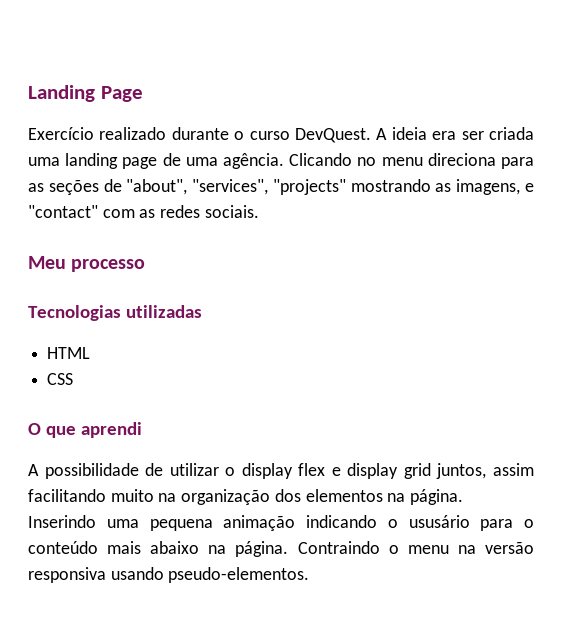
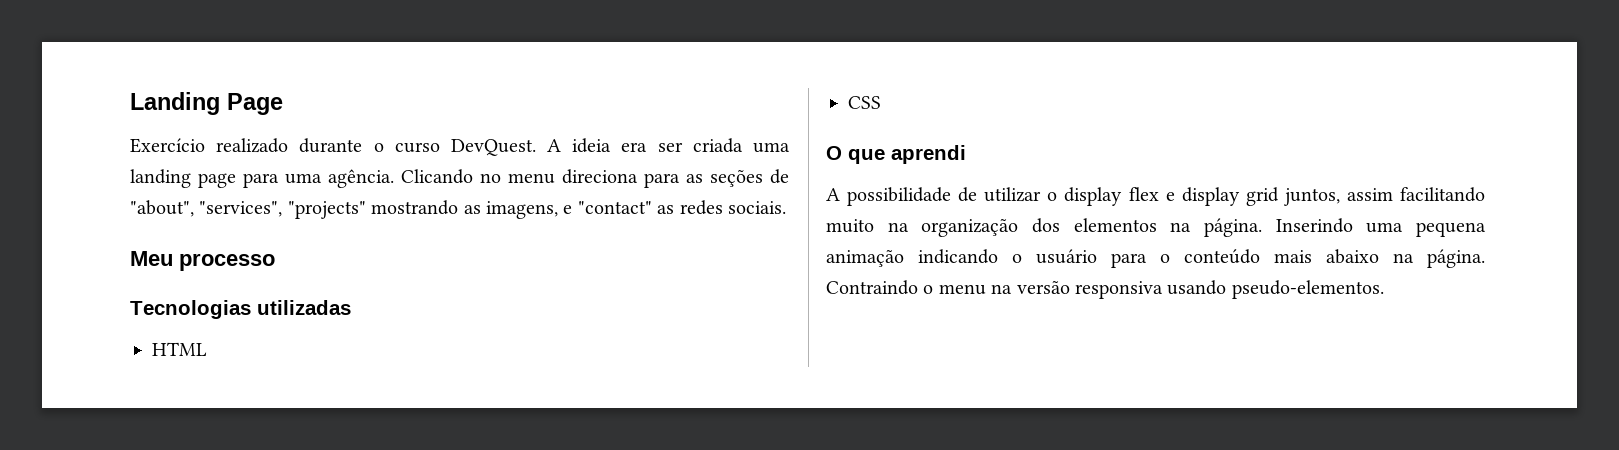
- A ideia era ser criada uma landing page de uma agência.
+ A ideia era ser criada uma landing page para uma agência.
- Clicando no menu direciona para as seções de "about", "services", "projects" mostrando as imagens, e "contact" com as redes sociais.
+ Clicando no menu direciona para as seções de "about", "services", "projects" mostrando as imagens, e "contact" as redes sociais.
- Inserindo uma pequena animação indicando o ususário para o conteúdo mais abaixo na página.
+ Inserindo uma pequena animação indicando o usuário para o conteúdo mais abaixo na página.

